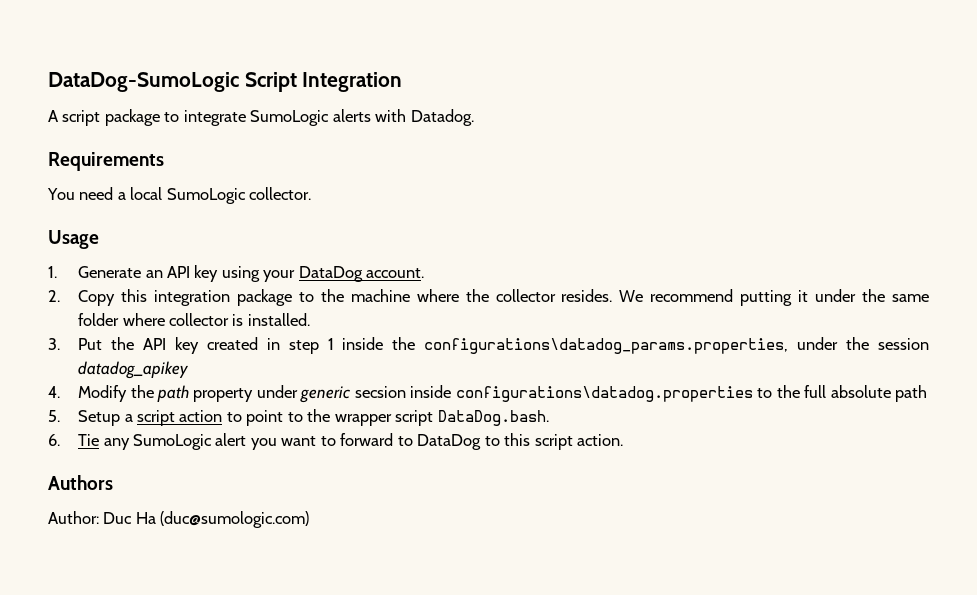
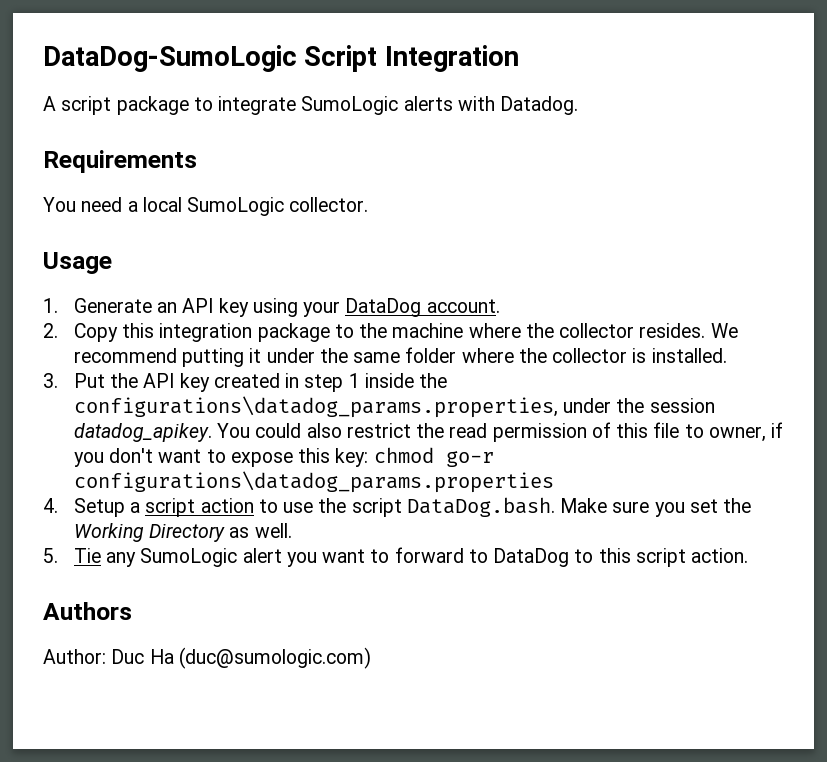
- We recommend putting it under the same folder where collector is installed.
+ We recommend putting it under the same folder where the collector is installed.
- 3. Put the API key created in step 1 inside the configurations\datadog_params.properties, under the session datadog_apikey
- 4. Modify the path property under generic secsion inside configurations\datadog.properties to the full absolute path
- 5. Setup a script action to point to the wrapper script DataDog.bash.
- 6. Tie any SumoLogic alert you want to forward to DataDog to this script action.
+ 3. Put the API key created in step 1 inside the configurations\datadog_params.properties, under the session datadog_apikey. You could also restrict the read permission of this file to owner, if you don't want to expose this key: chmod go-r configurations\datadog_params.properties
+ 4. Setup a script action to use the script DataDog.bash. Make sure you set the Working Directory as well.
+ 5. Tie any SumoLogic alert you want to forward to DataDog to this script action.

